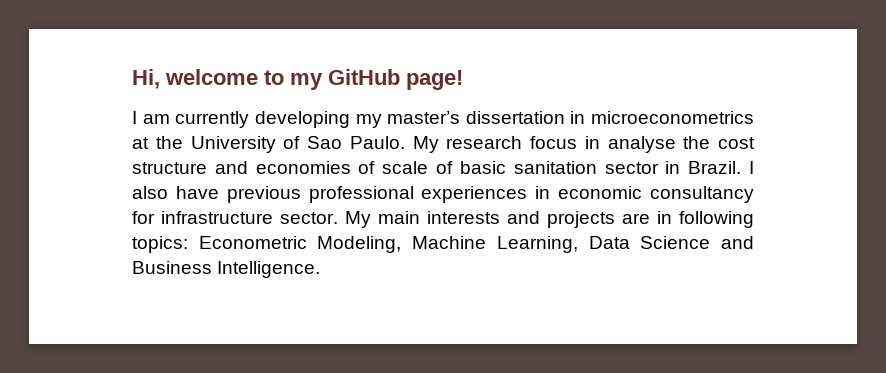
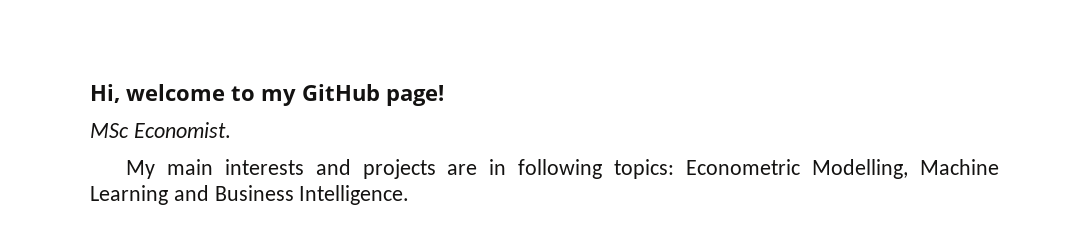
- I am currently developing my master’s dissertation in microeconometrics at the University of Sao Paulo. My research focus in analyse the cost structure and economies of scale of basic sanitation sector in Brazil. I also have previous professional experiences in economic consultancy for infrastructure sector. My main interests and projects are in following topics: Econometric Modeling, Machine Learning, Data Science and Business Intelligence.
+ MSc Economist.
+ My main interests and projects are in following topics: Econometric Modelling, Machine Learning and Business Intelligence.

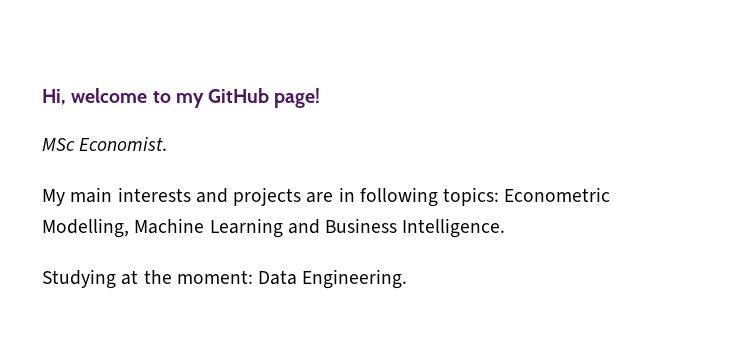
+ Studying at the moment: Data Engineering.

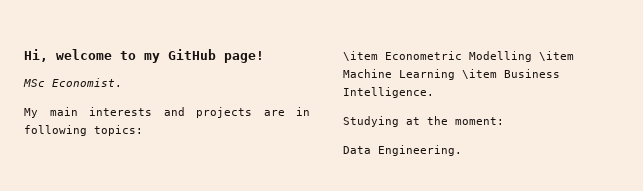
- My main interests and projects are in following topics: Econometric Modelling, Machine Learning and Business Intelligence.
+ My main interests and projects are in following topics:
+ \item Econometric Modelling \item Machine Learning \item Business Intelligence.
- Studying at the moment: Data Engineering.
+ Studying at the moment:
+ Data Engineering.

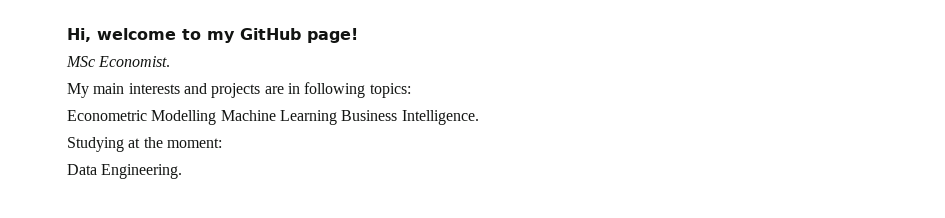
- \item Econometric Modelling \item Machine Learning \item Business Intelligence.
+ Econometric Modelling Machine Learning Business Intelligence.

